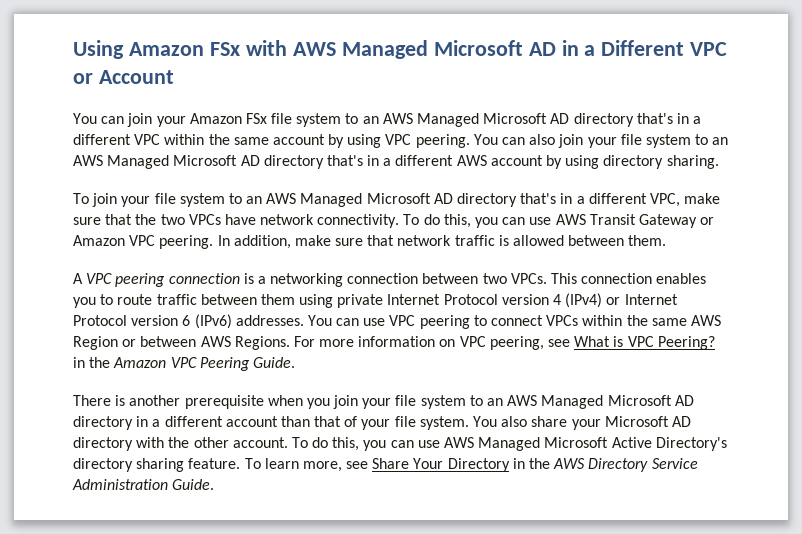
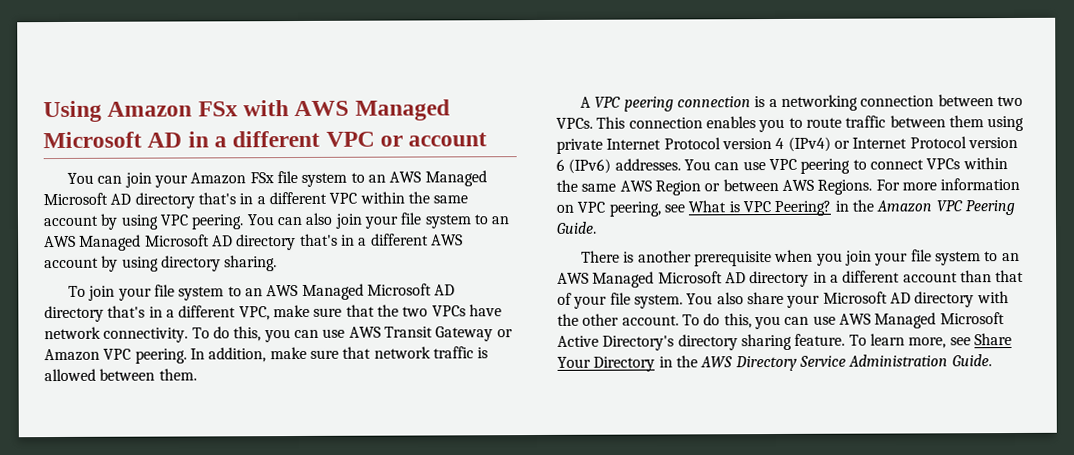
- Using Amazon FSx with AWS Managed Microsoft AD in a Different VPC or Account
+ Using Amazon FSx with AWS Managed Microsoft AD in a different VPC or account

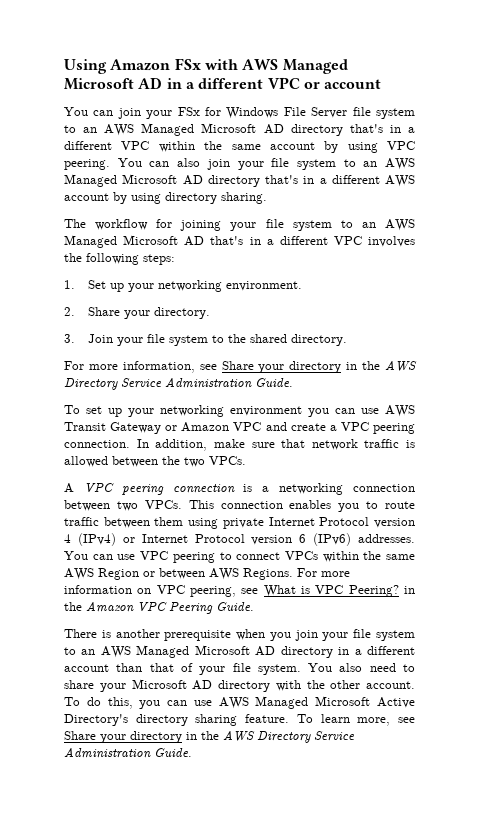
- You can join your Amazon FSx file system to an AWS Managed Microsoft AD directory that's in a different VPC within the same account by using VPC peering.
+ You can join your FSx for Windows File Server file system to an AWS Managed Microsoft AD directory that's in a different VPC within the same account by using VPC peering.
- To join your file system to an AWS Managed Microsoft AD directory that's in a different VPC, make sure that the two VPCs have network connectivity. To do this, you can use AWS Transit Gateway or Amazon VPC peering.
+ The workflow for joining your file system to an AWS Managed Microsoft AD that's in a different VPC involves the following steps:
+ 1. Set up your networking environment.
+ 2. Share your directory.
+ 3. Join your file system to the shared directory.
+ For more information, see Share your directory in the AWS Directory Service Administration Guide.
+ To set up your networking environment you can use AWS Transit Gateway or Amazon VPC and create a VPC peering connection.
- In addition, make sure that network traffic is allowed between them.
+ In addition, make sure that network traffic is allowed between the two VPCs.
- You also share your Microsoft AD directory with the other account.
+ You also need to share your Microsoft AD directory with the other account.
- To learn more, see Share Your Directory in the AWS Directory Service Administration Guide.
+ To learn more, see Share your directory in the AWS Directory Service Administration Guide.

